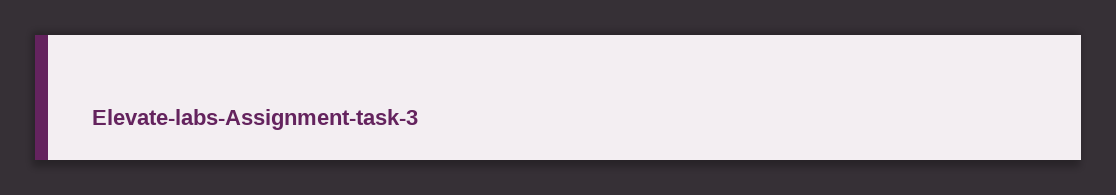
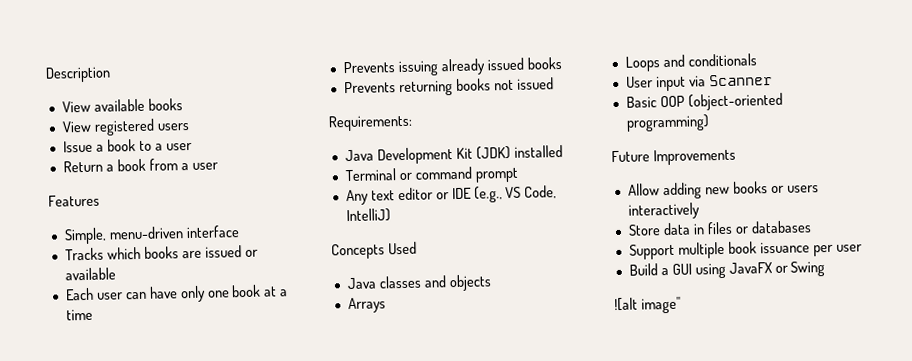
- Elevate-labs-Assignment-task-3
+ Description
+ View available books
+ View registered users
+ Issue a book to a user
+ Return a book from a user
+ Features
+ Simple, menu-driven interface
+ Tracks which books are issued or available
+ Each user can have only one book at a time
+ Prevents issuing already issued books
+ Prevents returning books not issued
+ Requirements:
+ Java Development Kit (JDK) installed
+ Terminal or command prompt
+ Any text editor or IDE (e.g., VS Code, IntelliJ)
+ Concepts Used
+ Java classes and objects
+ Arrays
+ Loops and conditionals
+ User input via Scanner
+ Basic OOP (object-oriented programming)
+ Future Improvements
+ Allow adding new books or users interactively
+ Store data in files or databases
+ Support multiple book issuance per user
+ Build a GUI using JavaFX or Swing
+ ![alt image"

